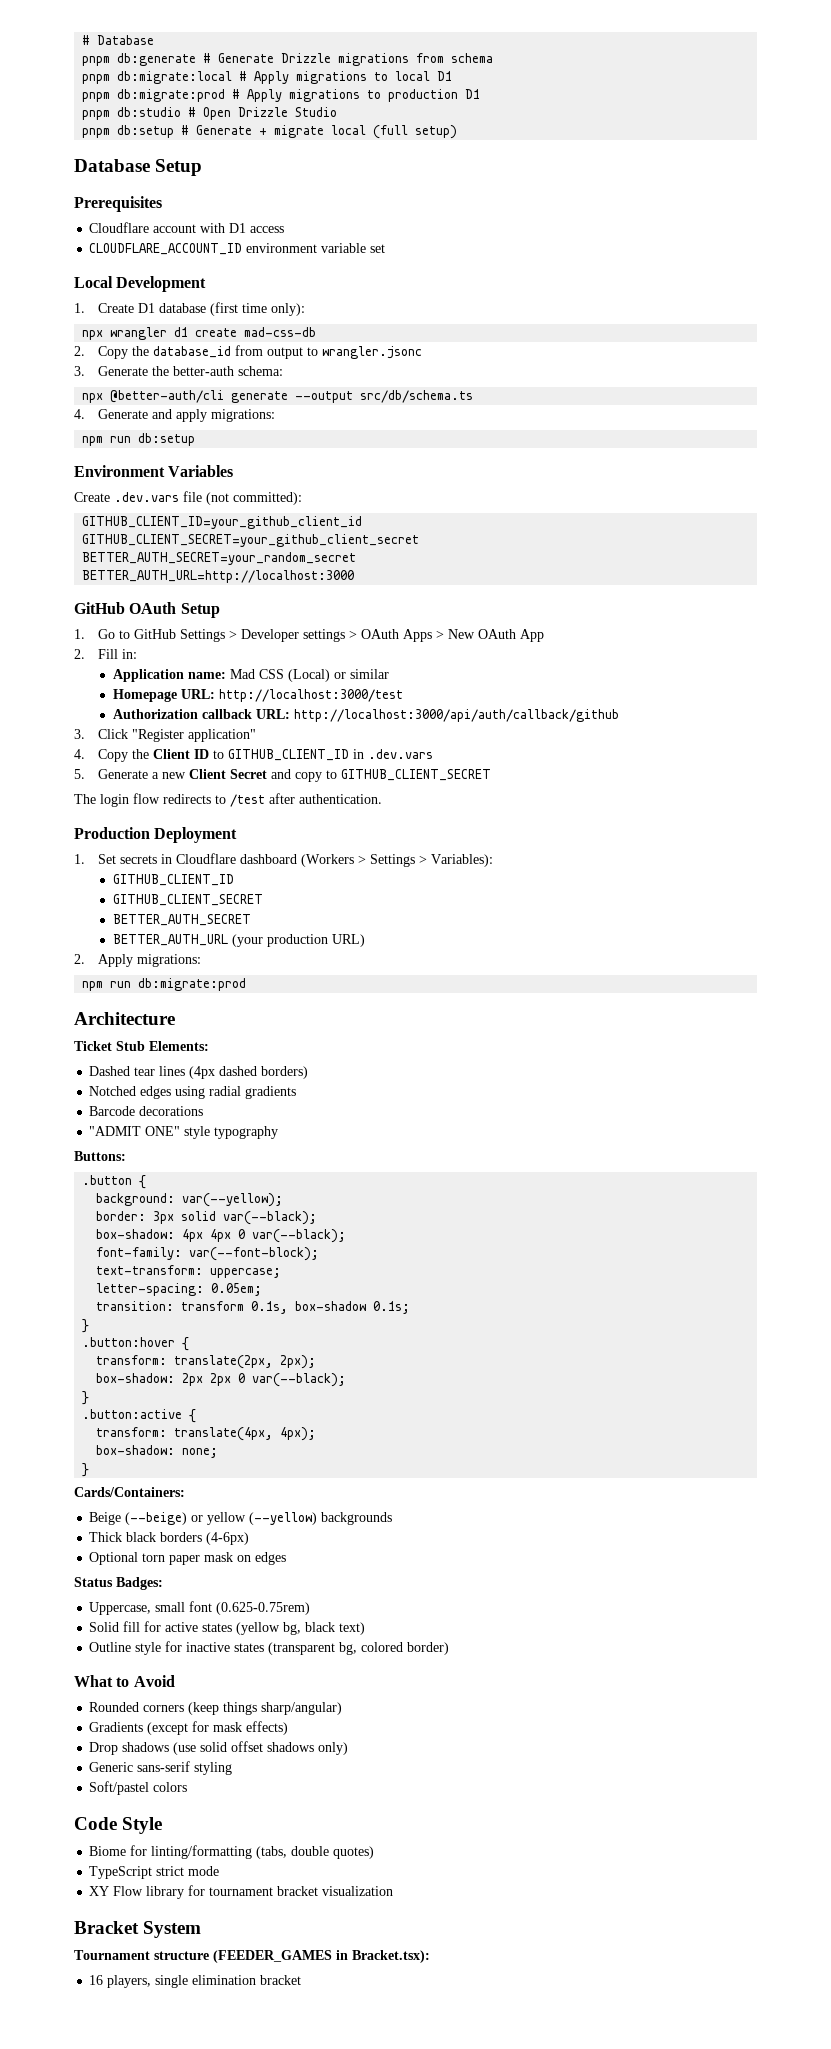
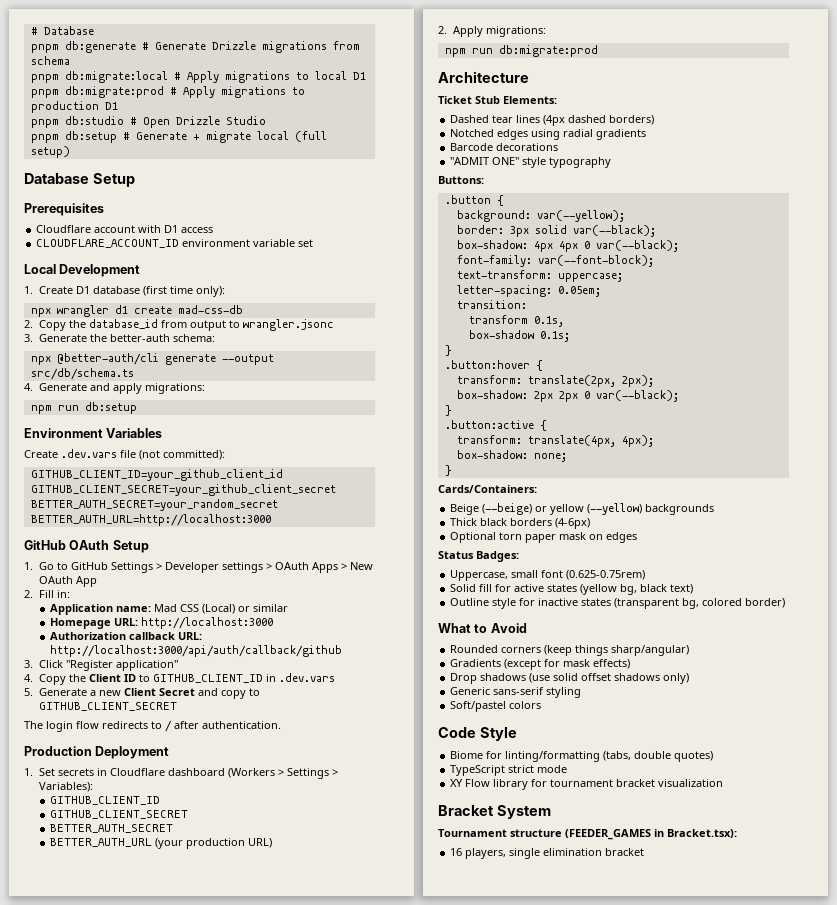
- Homepage URL: http://localhost:3000/test
+ Homepage URL: http://localhost:3000
- The login flow redirects to /test after authentication.
+ The login flow redirects to / after authentication.
- transition: transform 0.1s, box-shadow 0.1s;
+ transition:
+ transform 0.1s,
+ box-shadow 0.1s;

